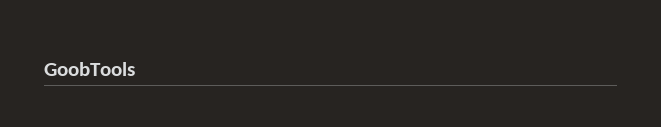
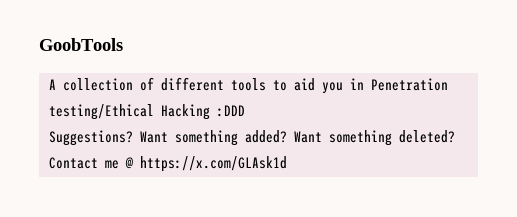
+ A collection of different tools to aid you in Penetration testing/Ethical Hacking :DDD
+ Suggestions? Want something added? Want something deleted? Contact me @ https://x.com/GLAsk1d

